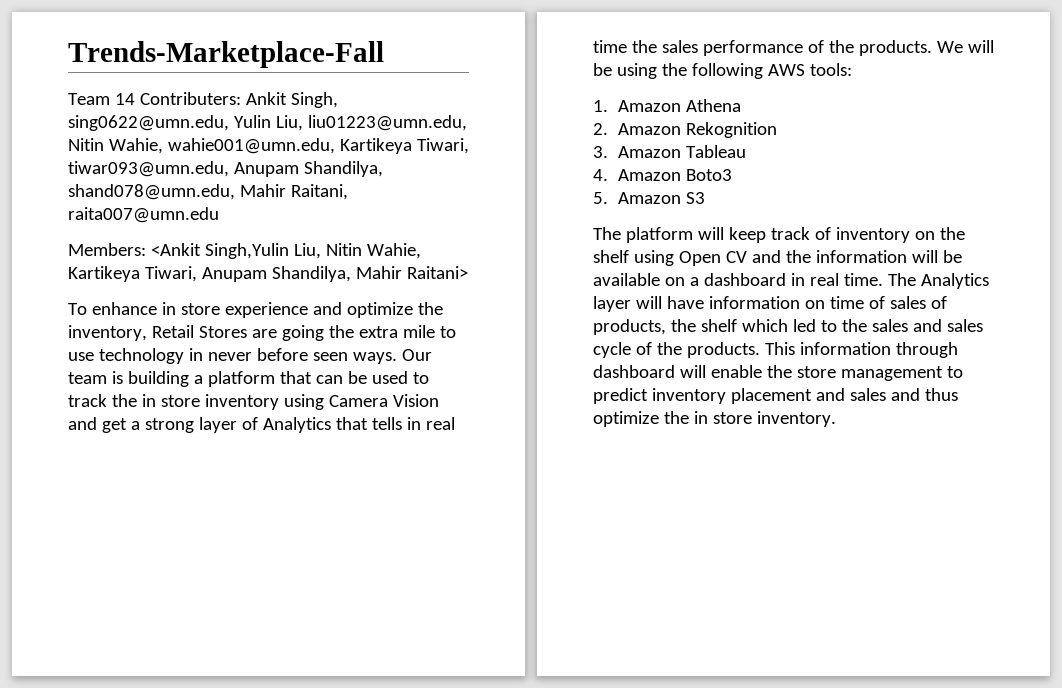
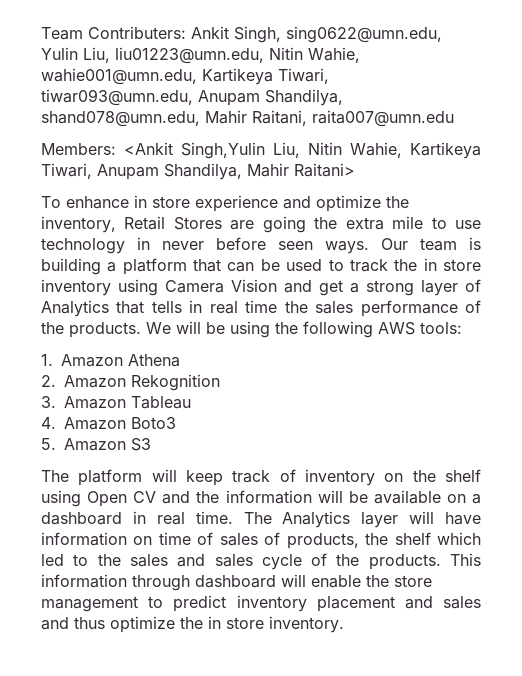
- Trends-Marketplace-Fall
- Team 14 Contributers: Ankit Singh, sing0622@umn.edu, Yulin Liu, liu01223@umn.edu, Nitin Wahie, wahie001@umn.edu, Kartikeya Tiwari, tiwar093@umn.edu, Anupam Shandilya, shand078@umn.edu, Mahir Raitani, raita007@umn.edu
+ Team Contributers: Ankit Singh, sing0622@umn.edu, Yulin Liu, liu01223@umn.edu, Nitin Wahie, wahie001@umn.edu, Kartikeya Tiwari, tiwar093@umn.edu, Anupam Shandilya, shand078@umn.edu, Mahir Raitani, raita007@umn.edu

